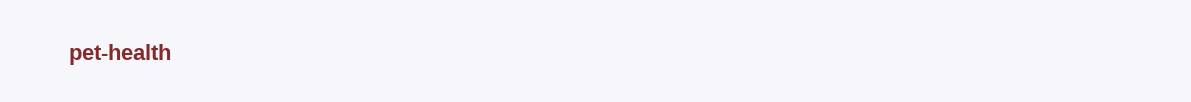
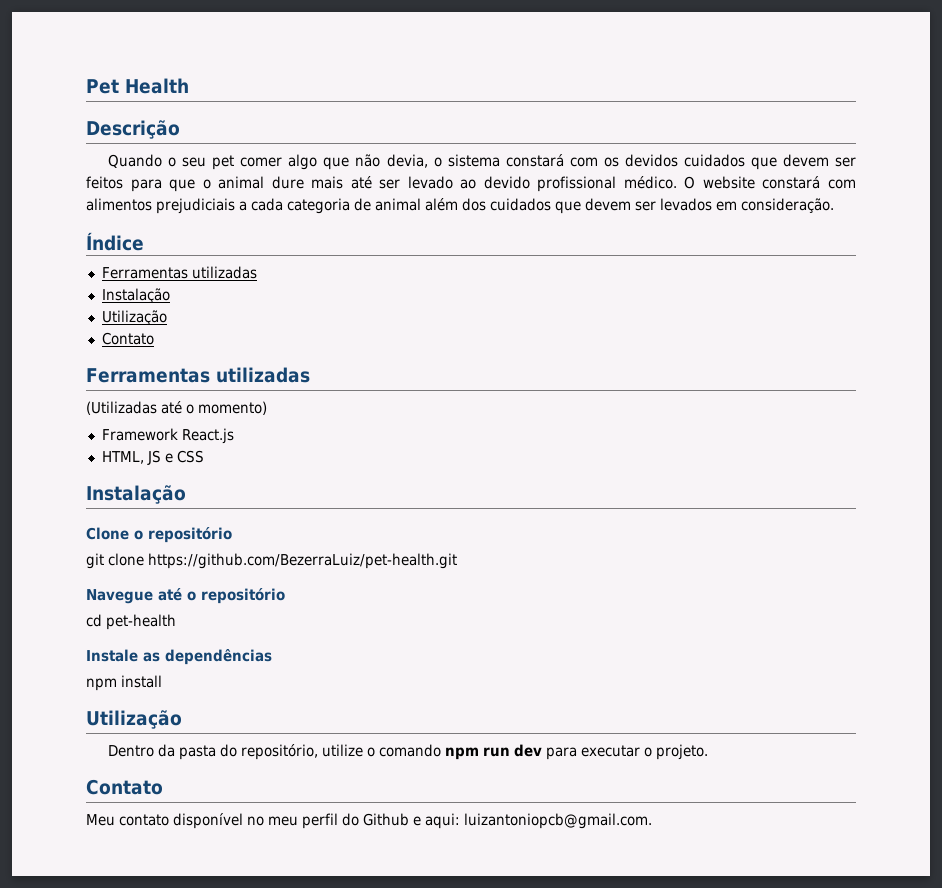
- pet-health
+ Pet Health
+ Descrição
+ Quando o seu pet comer algo que não devia, o sistema constará com os devidos cuidados que devem ser feitos para que o animal dure mais até ser levado ao devido profissional médico. O website constará com alimentos prejudiciais a cada categoria de animal além dos cuidados que devem ser levados em consideração.
+ Índice
+ Ferramentas utilizadas
+ Instalação
+ Utilização
+ Contato
+ Ferramentas utilizadas
+ (Utilizadas até o momento)
+ Framework React.js
+ HTML, JS e CSS
+ Instalação
+ Clone o repositório
+ git clone https://github.com/BezerraLuiz/pet-health.git
+ Navegue até o repositório
+ cd pet-health
+ Instale as dependências
+ npm install
+ Utilização
+ Dentro da pasta do repositório, utilize o comando npm run dev para executar o projeto.
+ Contato
+ Meu contato disponível no meu perfil do Github e aqui: luizantoniopcb@gmail.com.

